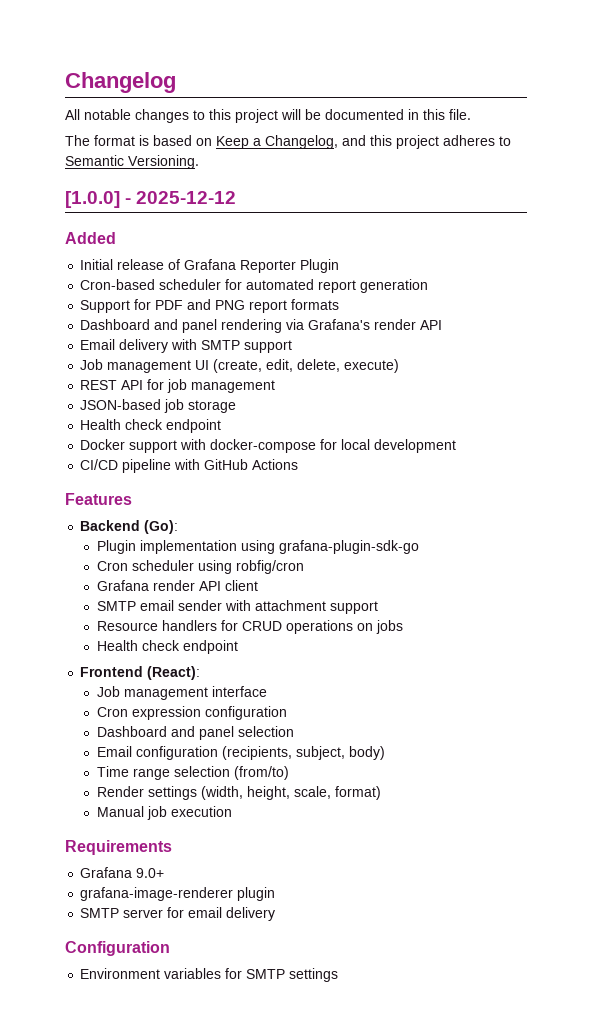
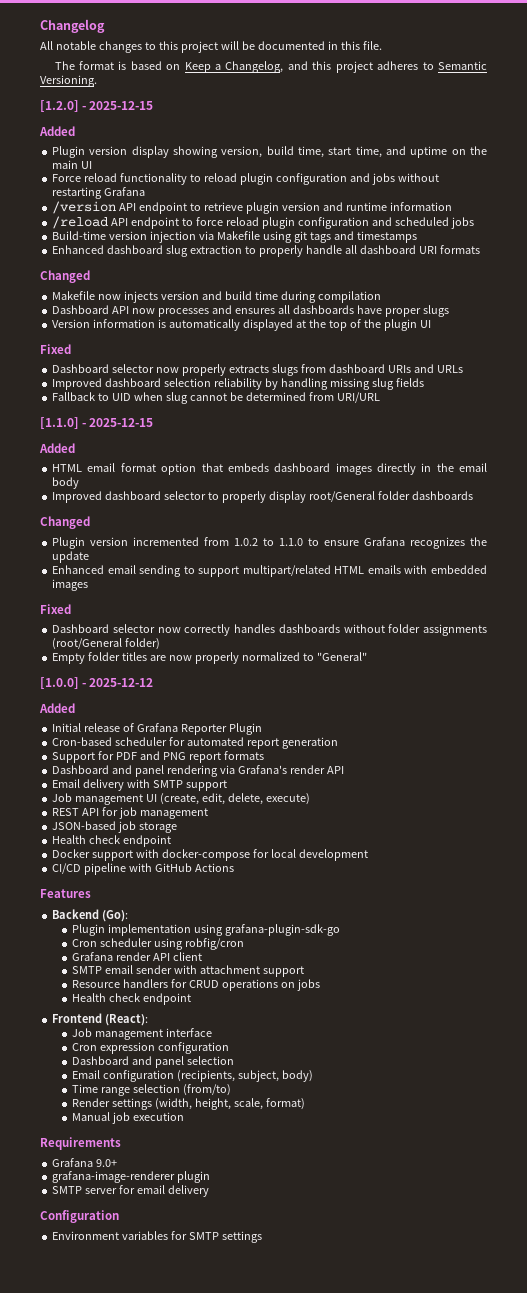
+ [1.2.0] - 2025-12-15
+ Added
+ Plugin version display showing version, build time, start time, and uptime on the main UI
+ Force reload functionality to reload plugin configuration and jobs without restarting Grafana
+ /version API endpoint to retrieve plugin version and runtime information
+ /reload API endpoint to force reload plugin configuration and scheduled jobs
+ Build-time version injection via Makefile using git tags and timestamps
+ Enhanced dashboard slug extraction to properly handle all dashboard URI formats
+ Changed
+ Makefile now injects version and build time during compilation
+ Dashboard API now processes and ensures all dashboards have proper slugs
+ Version information is automatically displayed at the top of the plugin UI
+ Fixed
+ Dashboard selector now properly extracts slugs from dashboard URIs and URLs
+ Improved dashboard selection reliability by handling missing slug fields
+ Fallback to UID when slug cannot be determined from URI/URL
+ [1.1.0] - 2025-12-15
+ Added
+ HTML email format option that embeds dashboard images directly in the email body
+ Improved dashboard selector to properly display root/General folder dashboards
+ Changed
+ Plugin version incremented from 1.0.2 to 1.1.0 to ensure Grafana recognizes the update
+ Enhanced email sending to support multipart/related HTML emails with embedded images
+ Fixed
+ Dashboard selector now correctly handles dashboards without folder assignments (root/General folder)
+ Empty folder titles are now properly normalized to "General"

